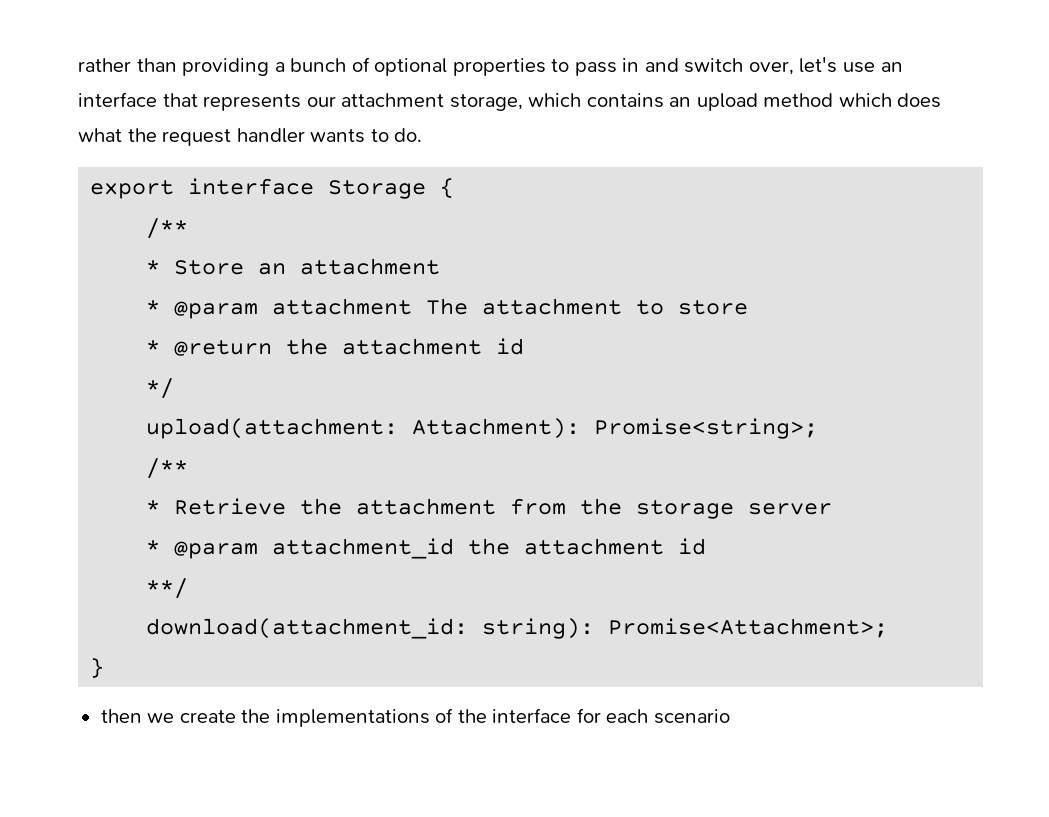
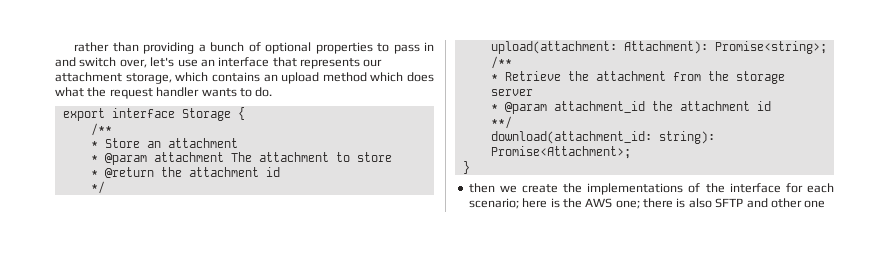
- then we create the implementations of the interface for each scenario
+ then we create the implementations of the interface for each scenario; here is the AWS one; there is also SFTP and other one

